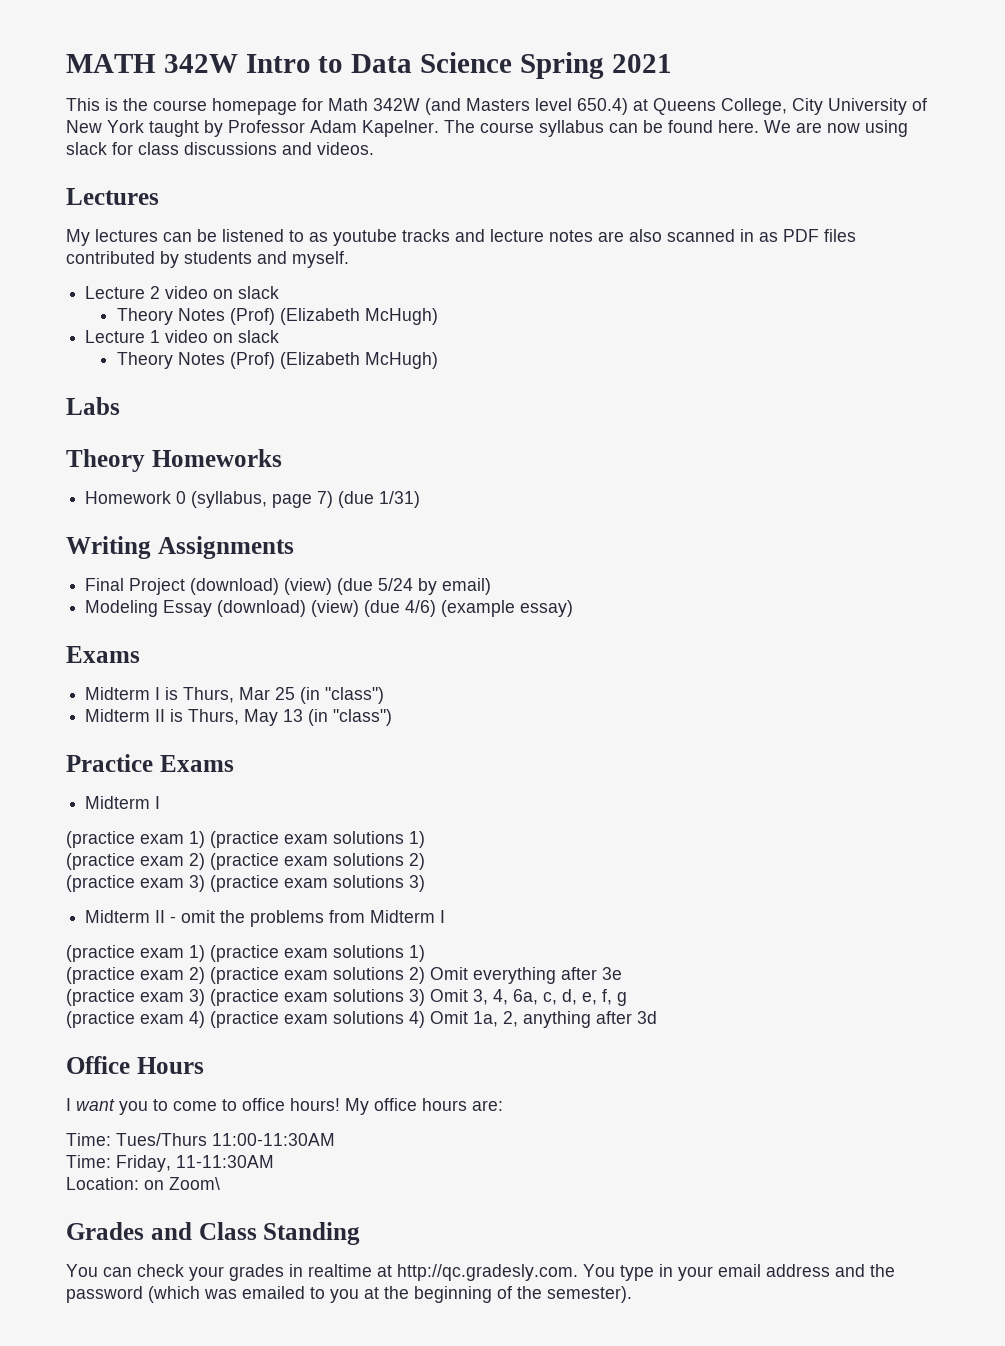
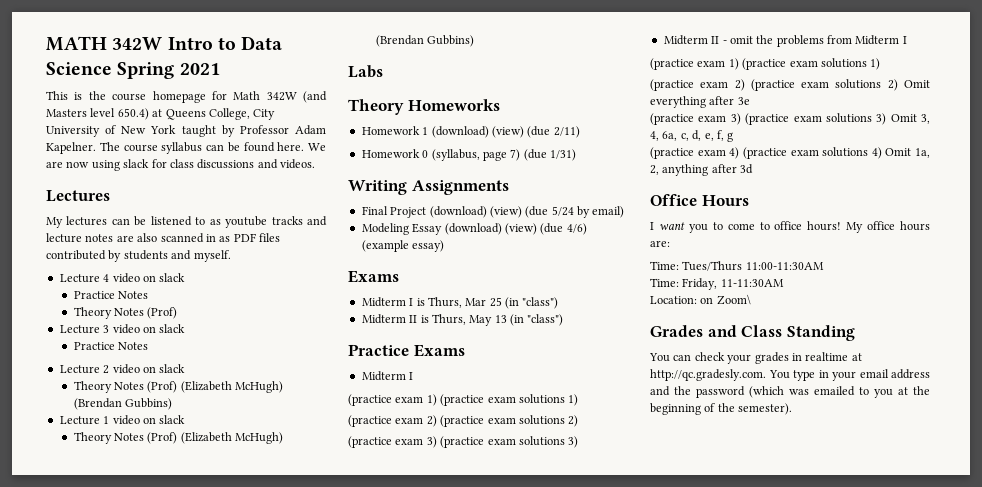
+ Lecture 4 video on slack
+ Practice Notes
+ Theory Notes (Prof)
+ Lecture 3 video on slack
+ Practice Notes
  Lecture 2 video on slack
- Theory Notes (Prof) (Elizabeth McHugh)
+ Theory Notes (Prof) (Elizabeth McHugh) (Brendan Gubbins)
  Lecture 1 video on slack
- Theory Notes (Prof) (Elizabeth McHugh)
+ Theory Notes (Prof) (Elizabeth McHugh) (Brendan Gubbins)
+ Homework 1 (download) (view) (due 2/11)

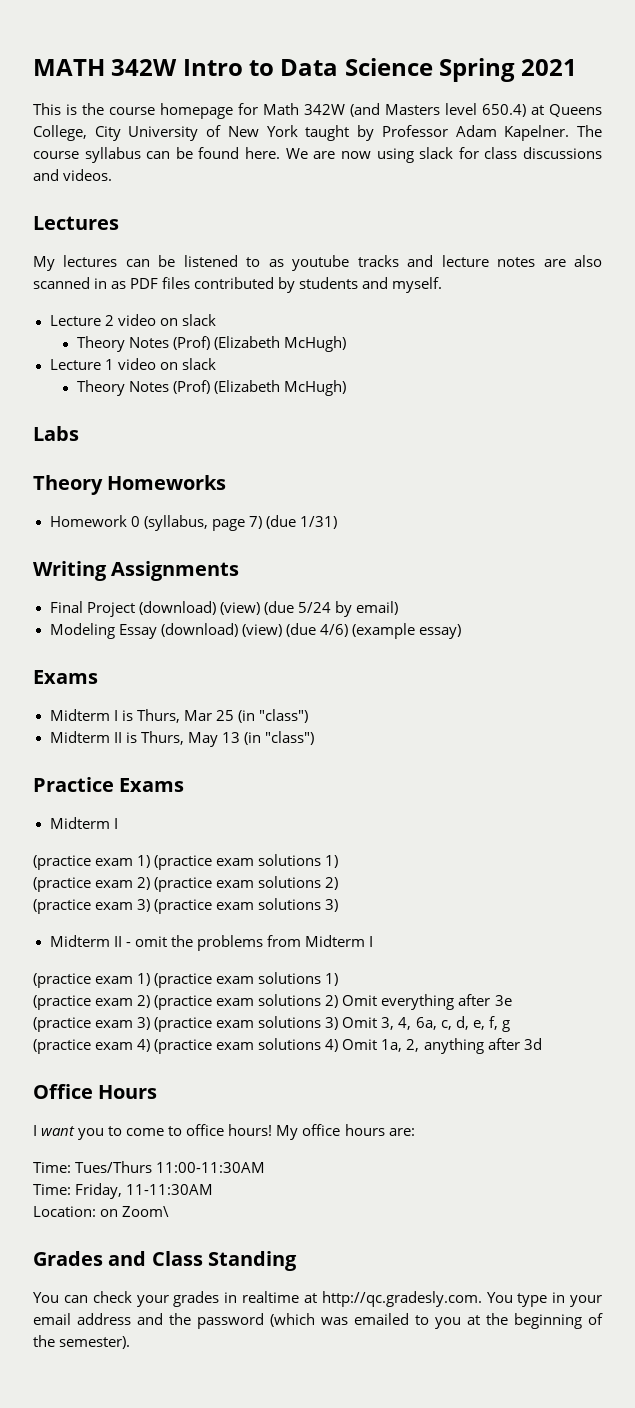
- Lecture 4 video on slack
- Practice Notes
- Theory Notes (Prof)
- Lecture 3 video on slack
- Practice Notes
  Lecture 2 video on slack
- Theory Notes (Prof) (Elizabeth McHugh) (Brendan Gubbins)
+ Theory Notes (Prof) (Elizabeth McHugh)
  Lecture 1 video on slack
- Theory Notes (Prof) (Elizabeth McHugh) (Brendan Gubbins)
+ Theory Notes (Prof) (Elizabeth McHugh)
- Homework 1 (download) (view) (due 2/11)

